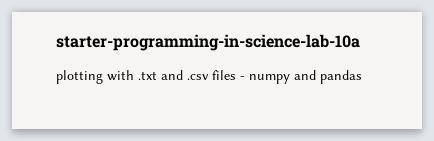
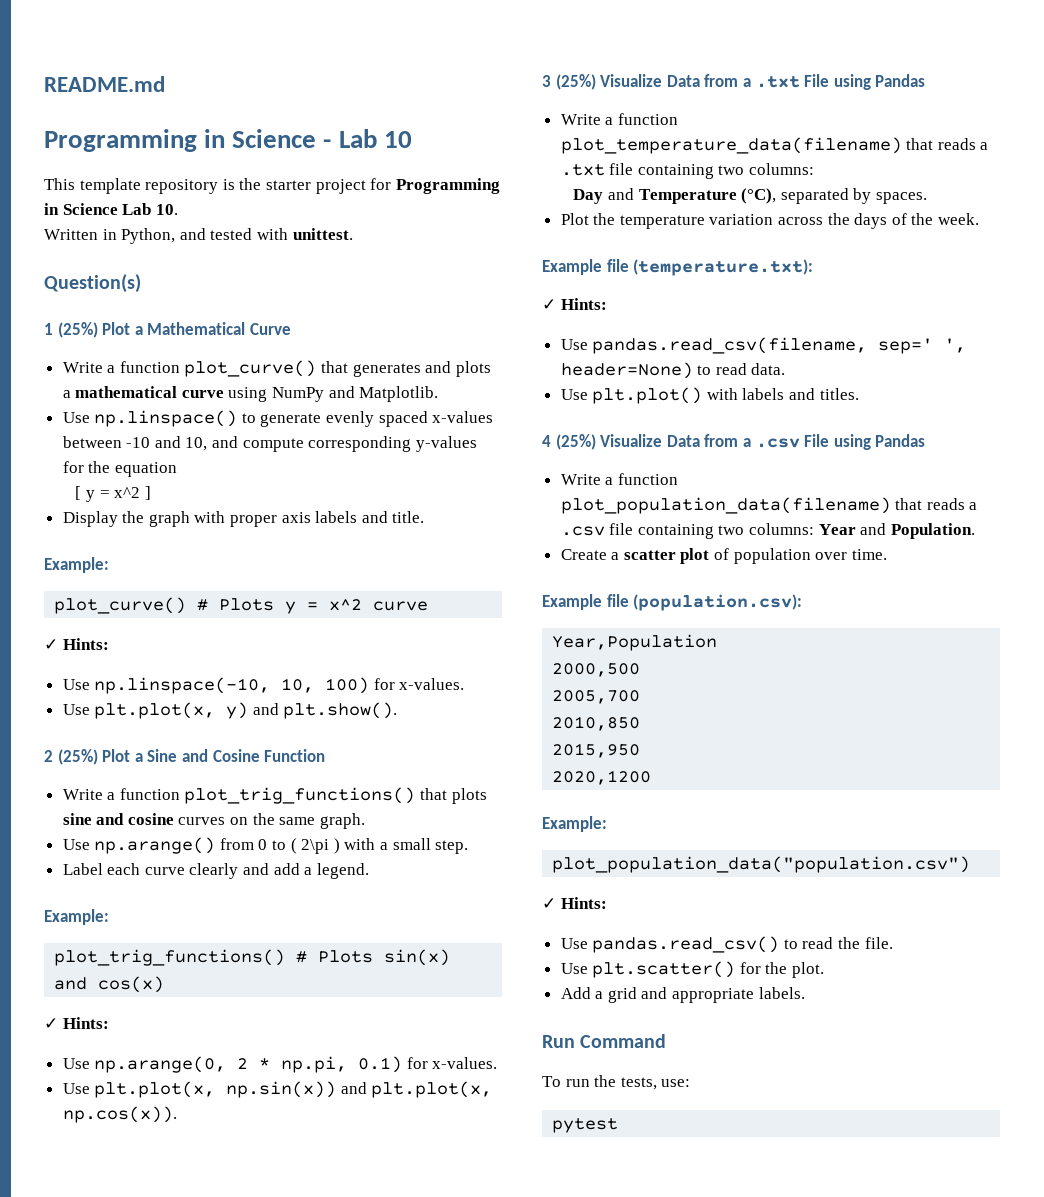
- starter-programming-in-science-lab-10a
- plotting with .txt and .csv files - numpy and pandas
+ README.md
+ Programming in Science - Lab 10
+ This template repository is the starter project for Programming in Science Lab 10.
+ Written in Python, and tested with unittest.
+ Question(s)
+ 1 (25%) Plot a Mathematical Curve
+ Write a function plot_curve() that generates and plots a mathematical curve using NumPy and Matplotlib.
+ Use np.linspace() to generate evenly spaced x-values between -10 and 10, and compute corresponding y-values for the equation
+ [ y = x^2 ]
+ Display the graph with proper axis labels and title.
+ Example:
+ plot_curve() # Plots y = x^2 curve
+ ✓ Hints:
+ Use np.linspace(-10, 10, 100) for x-values.
+ Use plt.plot(x, y) and plt.show().
+ 2 (25%) Plot a Sine and Cosine Function
+ Write a function plot_trig_functions() that plots sine and cosine curves on the same graph.
+ Use np.arange() from 0 to ( 2\pi ) with a small step.
+ Label each curve clearly and add a legend.
+ Example:
+ plot_trig_functions() # Plots sin(x) and cos(x)
+ ✓ Hints:
+ Use np.arange(0, 2 * np.pi, 0.1) for x-values.
+ Use plt.plot(x, np.sin(x)) and plt.plot(x, np.cos(x)).
+ 3 (25%) Visualize Data from a .txt File using Pandas
+ Write a function plot_temperature_data(filename) that reads a .txt file containing two columns:
+ Day and Temperature (°C), separated by spaces.
+ Plot the temperature variation across the days of the week.
+ Example file (temperature.txt):
+ ✓ Hints:
+ Use pandas.read_csv(filename, sep=' ', header=None) to read data.
+ Use plt.plot() with labels and titles.
+ 4 (25%) Visualize Data from a .csv File using Pandas
+ Write a function plot_population_data(filename) that reads a .csv file containing two columns: Year and Population.
+ Create a scatter plot of population over time.
+ Example file (population.csv):
+ Year,Population
+ 2000,500
+ 2005,700
+ 2010,850
+ 2015,950
+ 2020,1200
+ Example:
+ plot_population_data("population.csv")
+ ✓ Hints:
+ Use pandas.read_csv() to read the file.
+ Use plt.scatter() for the plot.
+ Add a grid and appropriate labels.
+ Run Command
+ To run the tests, use:
+ pytest

